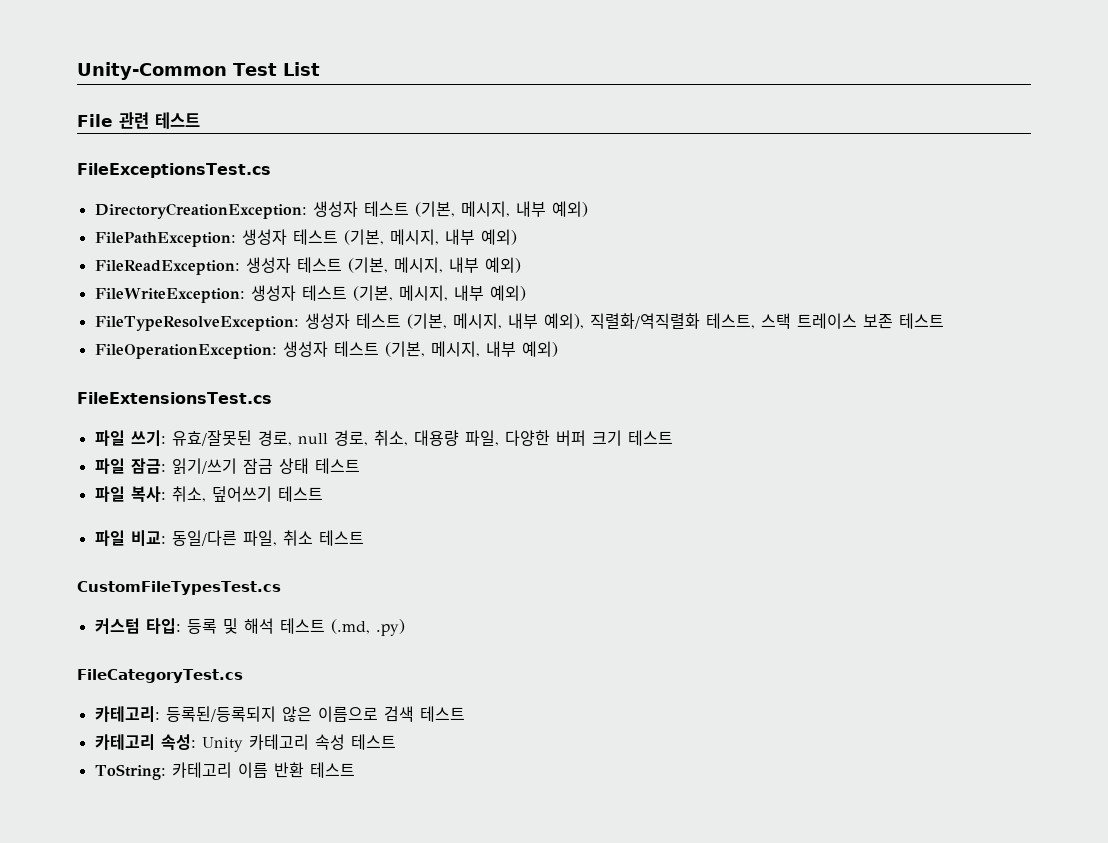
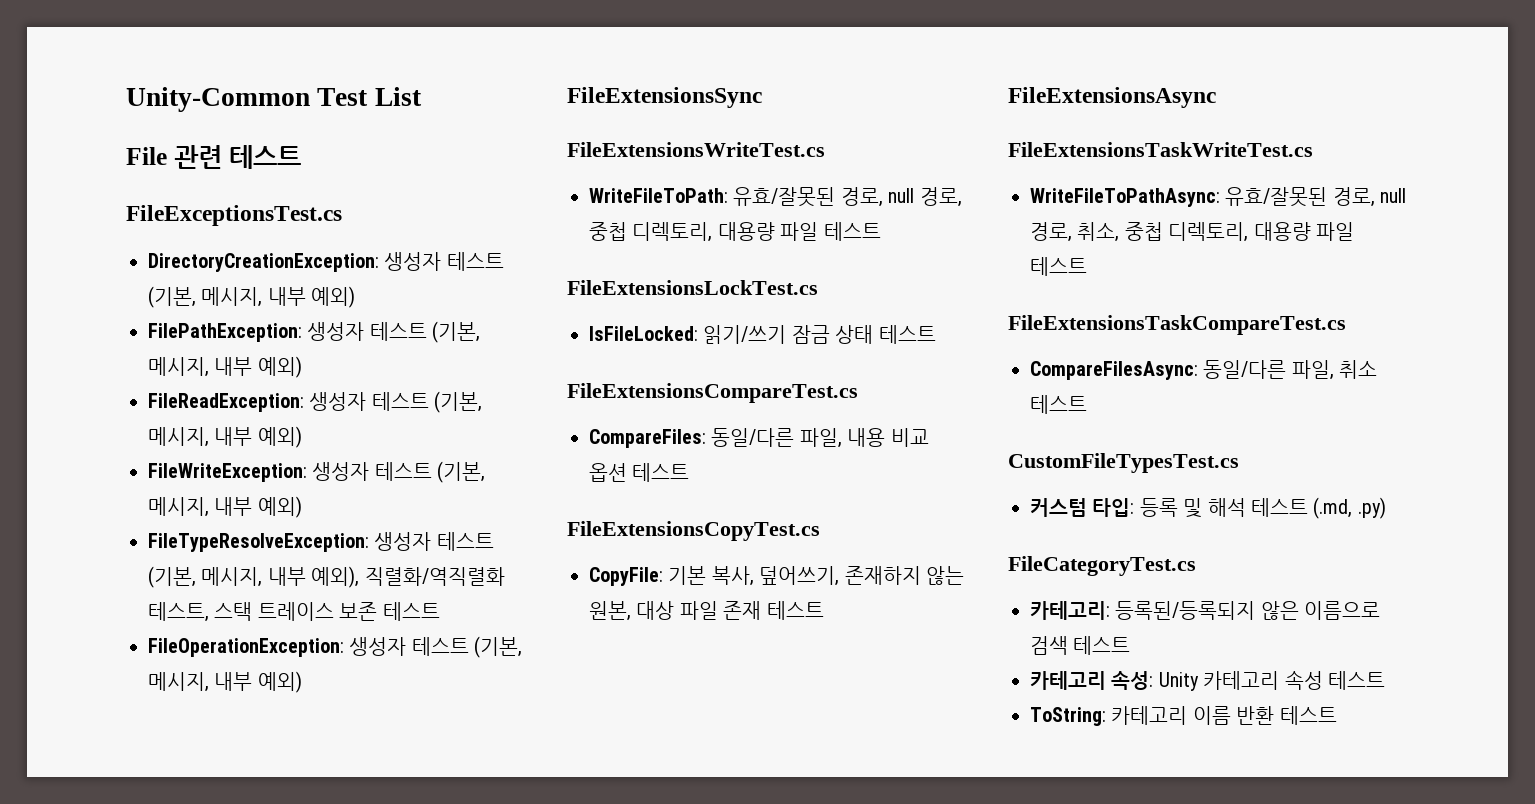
- FileExtensionsTest.cs
- 파일 쓰기: 유효/잘못된 경로, null 경로, 취소, 대용량 파일, 다양한 버퍼 크기 테스트
- 파일 잠금: 읽기/쓰기 잠금 상태 테스트
- 파일 복사: 취소, 덮어쓰기 테스트
- 파일 비교: 동일/다른 파일, 취소 테스트
+ FileExtensionsSync
+ FileExtensionsWriteTest.cs
+ WriteFileToPath: 유효/잘못된 경로, null 경로, 중첩 디렉토리, 대용량 파일 테스트
+ FileExtensionsLockTest.cs
+ IsFileLocked: 읽기/쓰기 잠금 상태 테스트
+ FileExtensionsCompareTest.cs
+ CompareFiles: 동일/다른 파일, 내용 비교 옵션 테스트
+ FileExtensionsCopyTest.cs
+ CopyFile: 기본 복사, 덮어쓰기, 존재하지 않는 원본, 대상 파일 존재 테스트
+ FileExtensionsAsync
+ FileExtensionsTaskWriteTest.cs
+ WriteFileToPathAsync: 유효/잘못된 경로, null 경로, 취소, 중첩 디렉토리, 대용량 파일 테스트
+ FileExtensionsTaskCompareTest.cs
+ CompareFilesAsync: 동일/다른 파일, 취소 테스트

